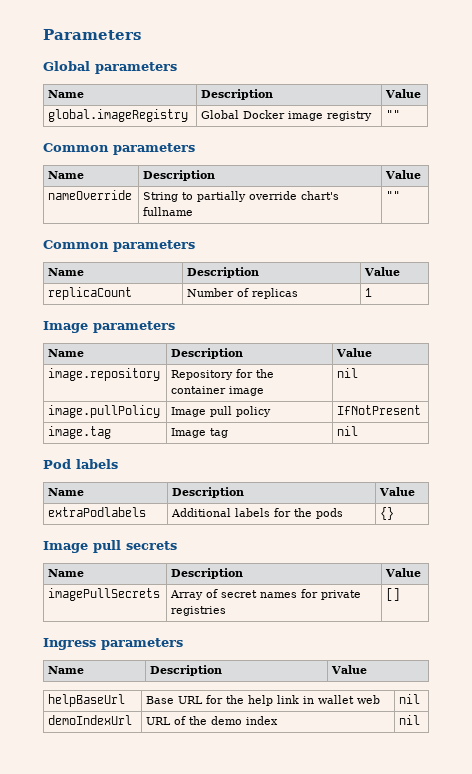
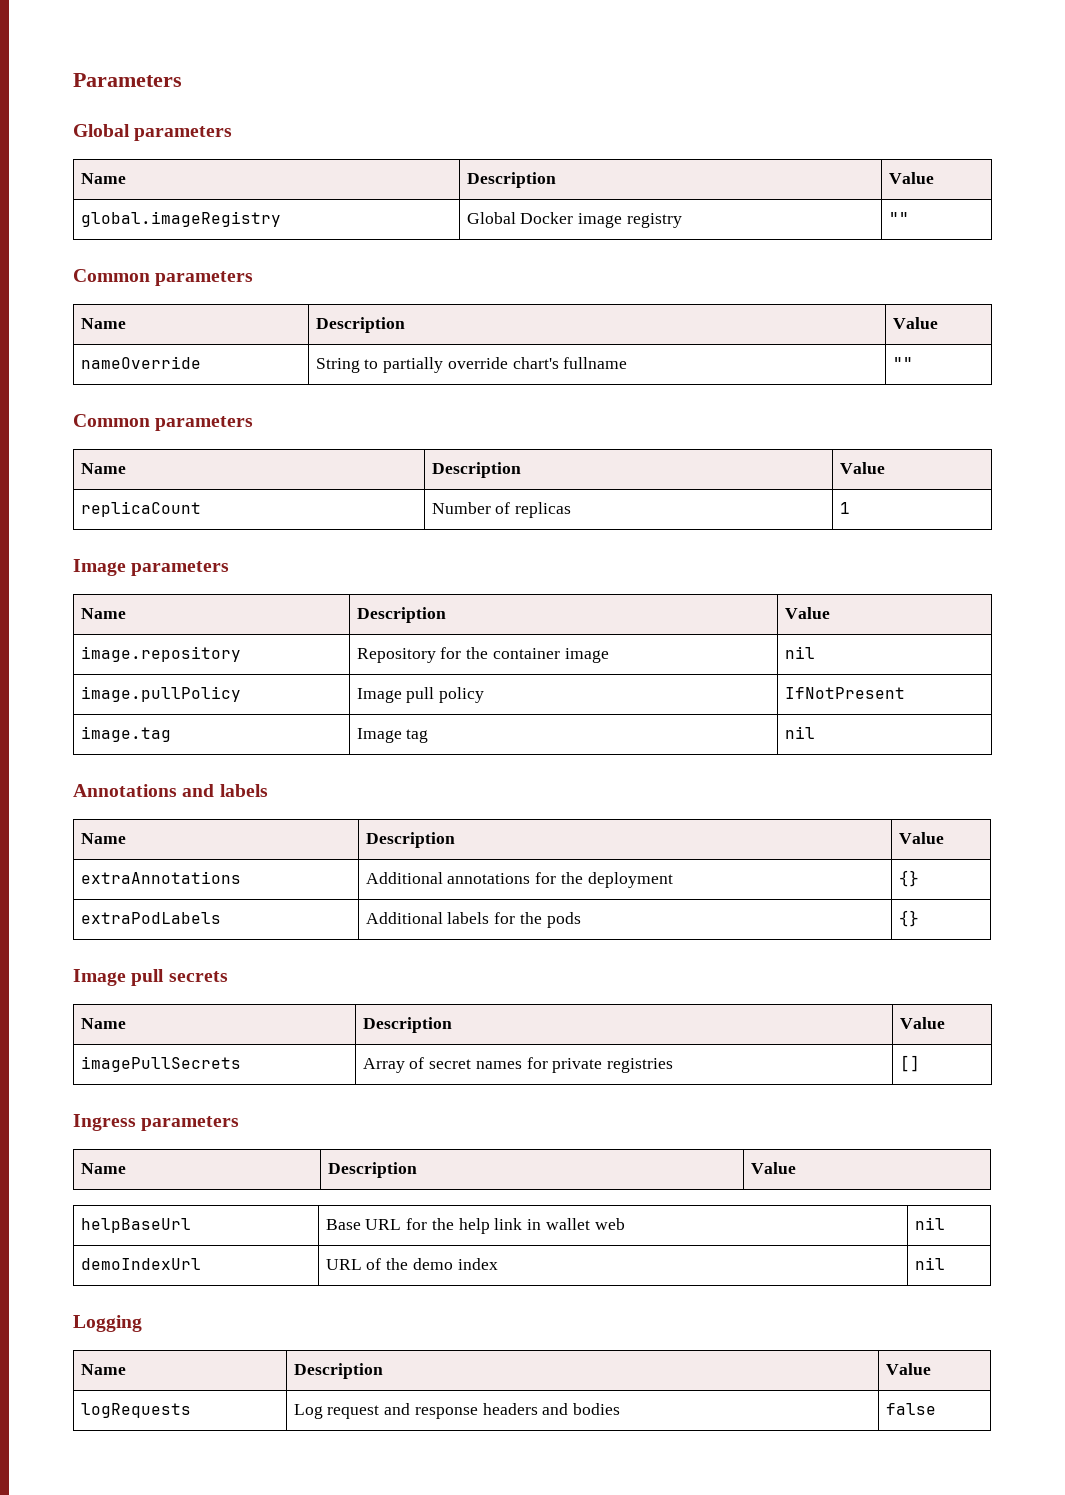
- Pod labels
+ Annotations and labels
- extraPodlabels | Additional labels for the pods | {}
+ extraAnnotations | Additional annotations for the deployment | {}
+ extraPodLabels | Additional labels for the pods | {}
+ Logging
+ Name | Description | Value
+ logRequests | Log request and response headers and bodies | false

